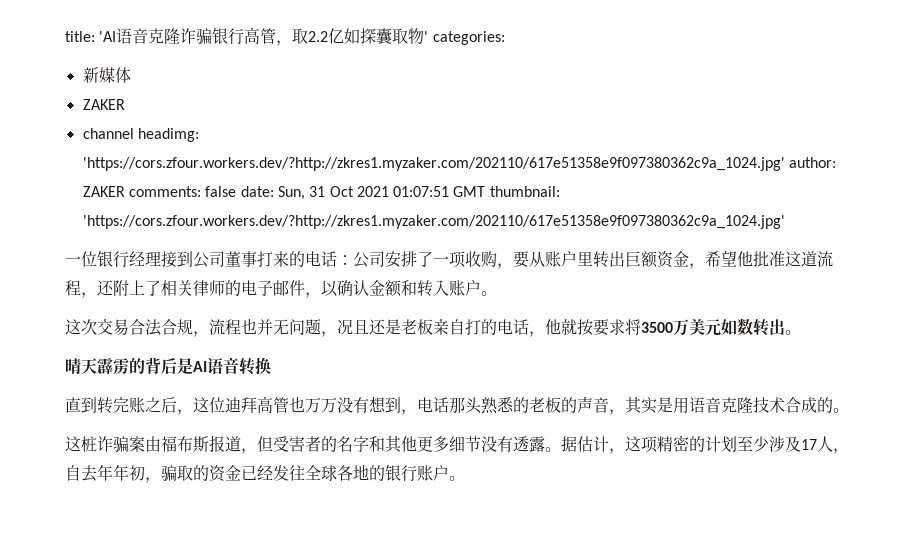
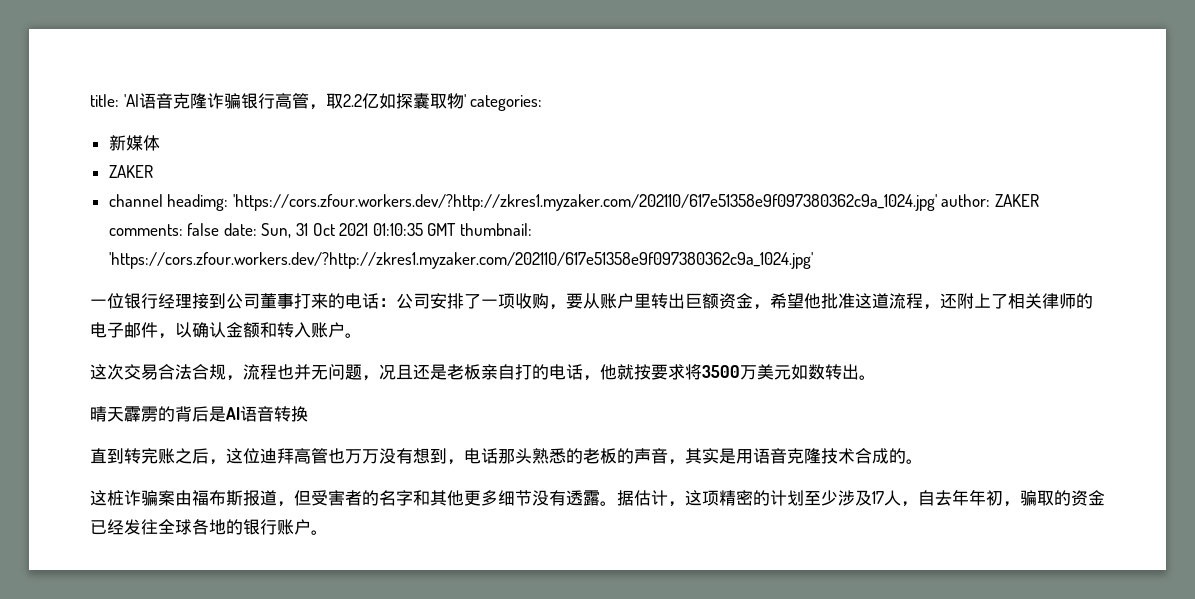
- channel headimg: 'https://cors.zfour.workers.dev/?http://zkres1.myzaker.com/202110/617e51358e9f097380362c9a_1024.jpg' author: ZAKER comments: false date: Sun, 31 Oct 2021 01:07:51 GMT thumbnail: 'https://cors.zfour.workers.dev/?http://zkres1.myzaker.com/202110/617e51358e9f097380362c9a_1024.jpg'
+ channel headimg: 'https://cors.zfour.workers.dev/?http://zkres1.myzaker.com/202110/617e51358e9f097380362c9a_1024.jpg' author: ZAKER comments: false date: Sun, 31 Oct 2021 01:10:35 GMT thumbnail: 'https://cors.zfour.workers.dev/?http://zkres1.myzaker.com/202110/617e51358e9f097380362c9a_1024.jpg'

